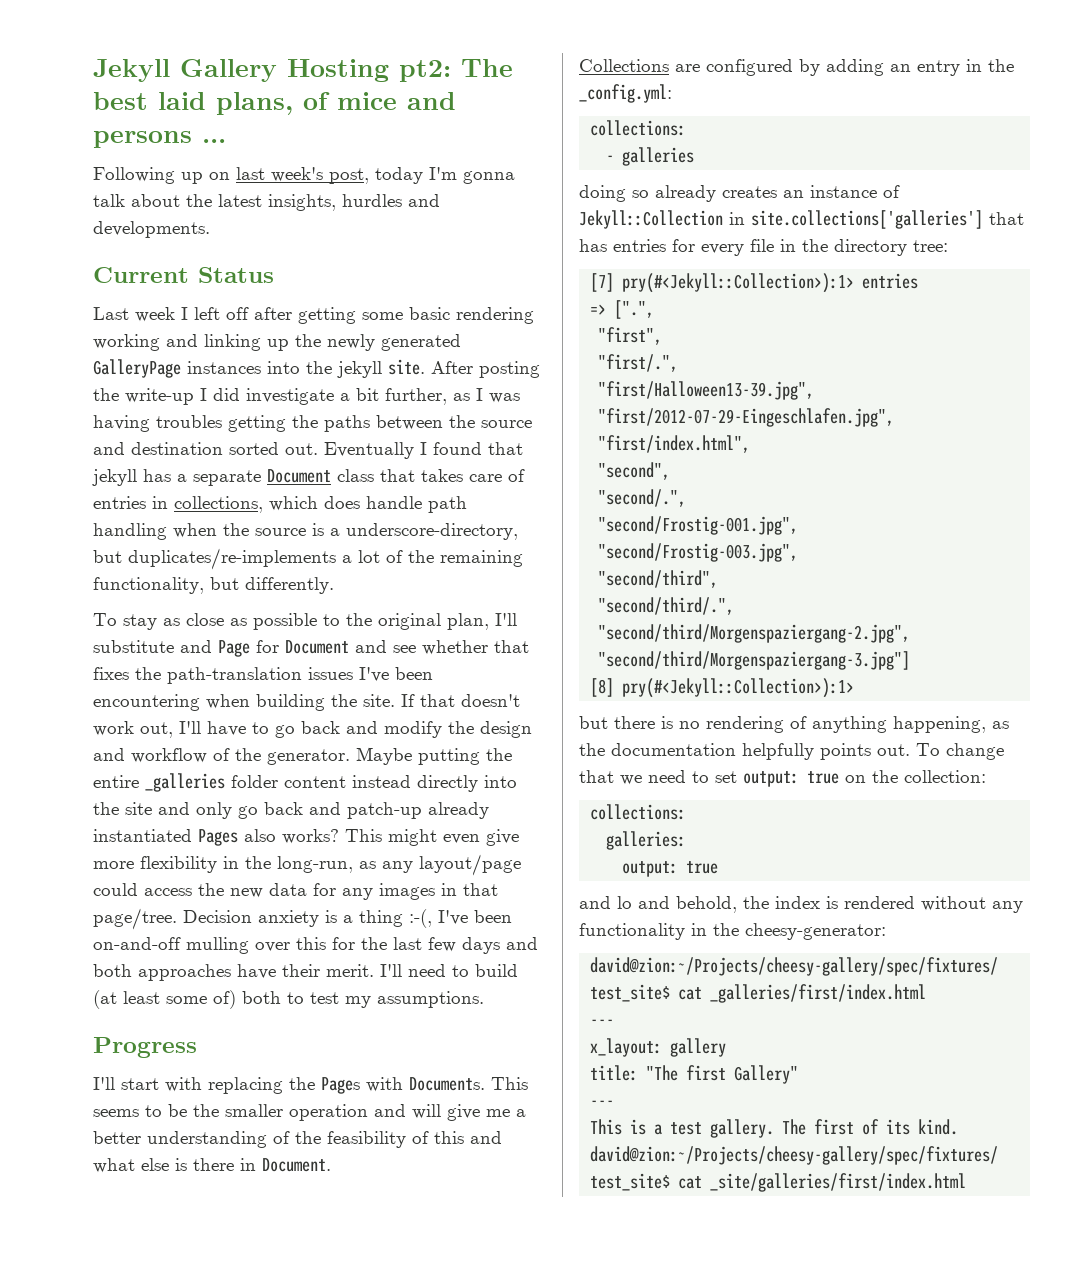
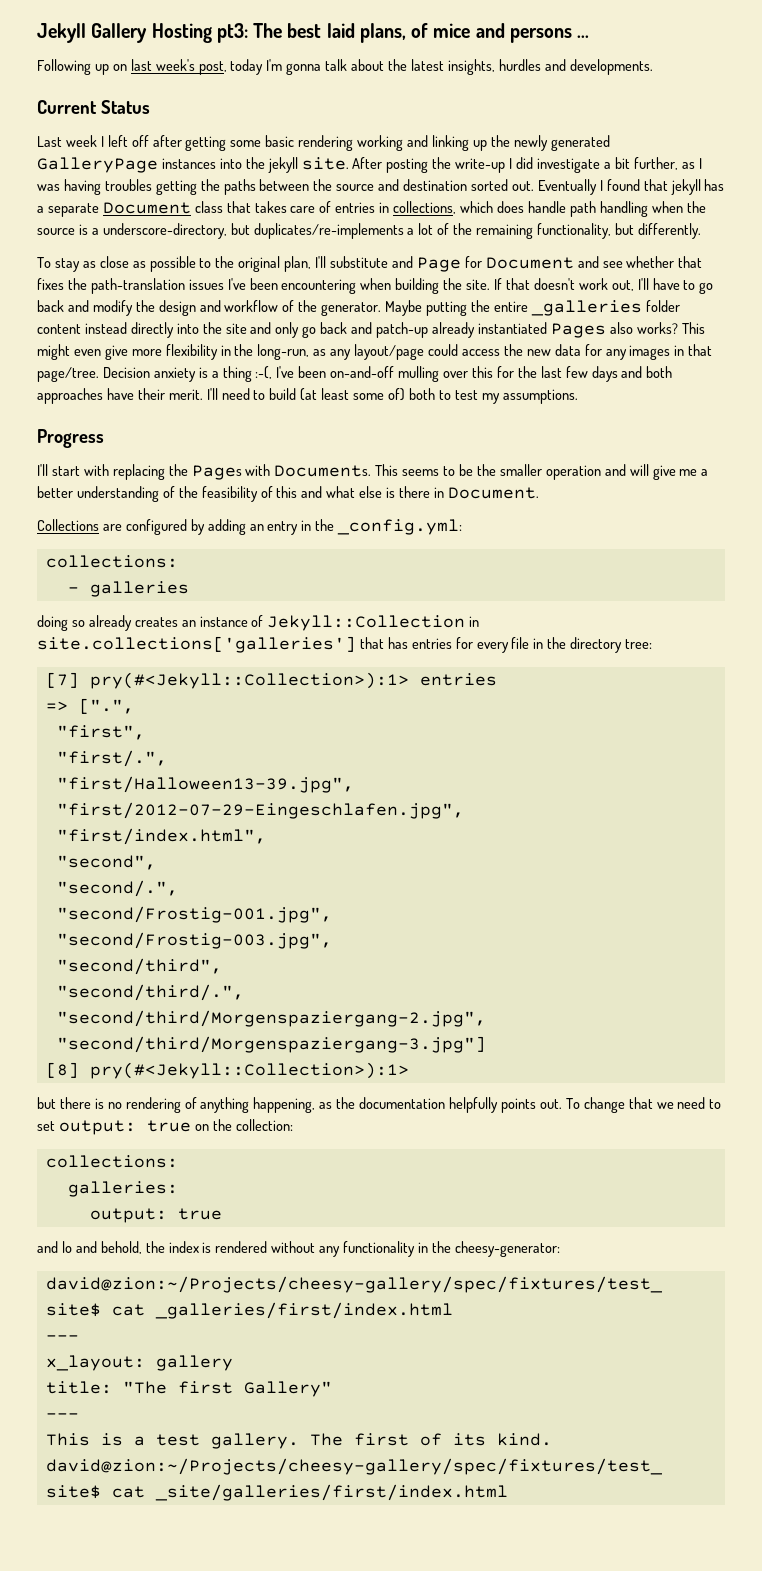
- Jekyll Gallery Hosting pt2: The best laid plans, of mice and persons ...
+ Jekyll Gallery Hosting pt3: The best laid plans, of mice and persons ...

